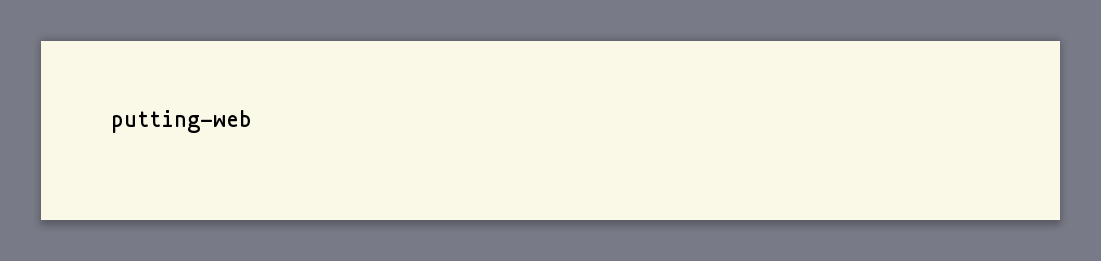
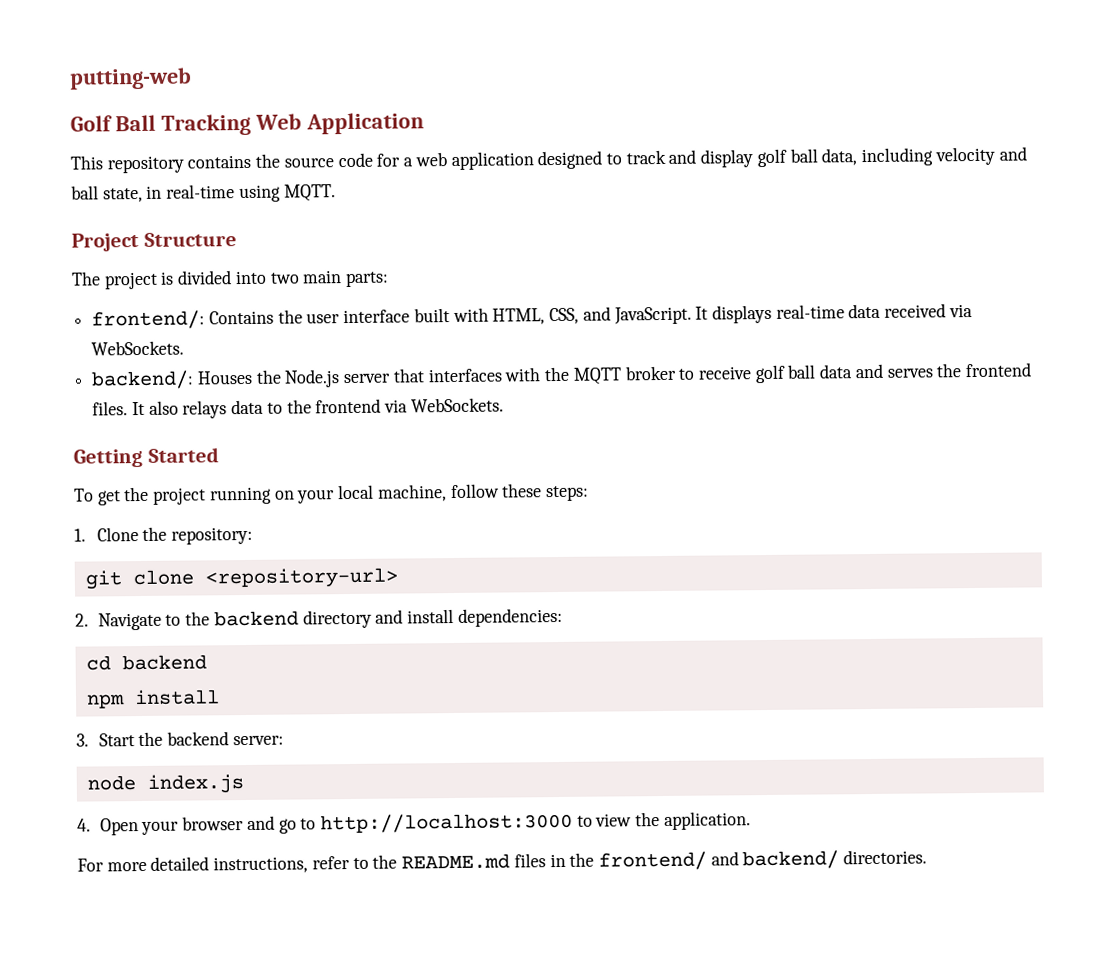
+ Golf Ball Tracking Web Application
+ This repository contains the source code for a web application designed to track and display golf ball data, including velocity and ball state, in real-time using MQTT.
+ Project Structure
+ The project is divided into two main parts:
+ frontend/: Contains the user interface built with HTML, CSS, and JavaScript. It displays real-time data received via WebSockets.
+ backend/: Houses the Node.js server that interfaces with the MQTT broker to receive golf ball data and serves the frontend files. It also relays data to the frontend via WebSockets.
+ Getting Started
+ To get the project running on your local machine, follow these steps:
+ 1. Clone the repository:
+ git clone <repository-url>
+ 2. Navigate to the backend directory and install dependencies:
+ cd backend
+ npm install
+ 3. Start the backend server:
+ node index.js
+ 4. Open your browser and go to http://localhost:3000 to view the application.
+ For more detailed instructions, refer to the README.md files in the frontend/ and backend/ directories.

